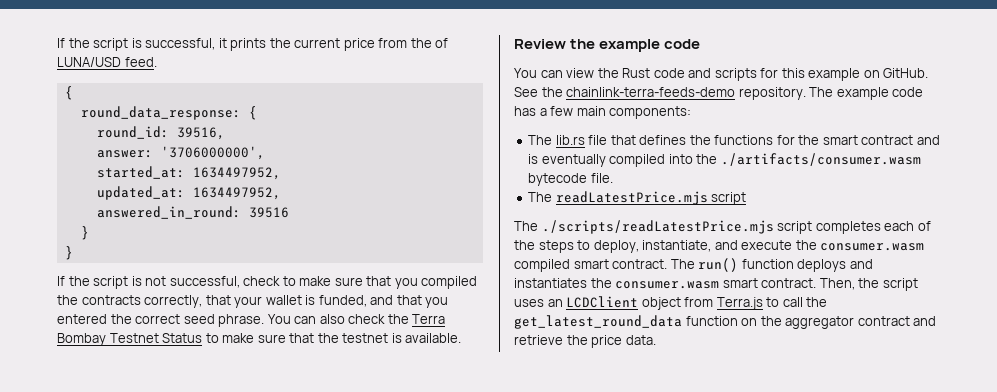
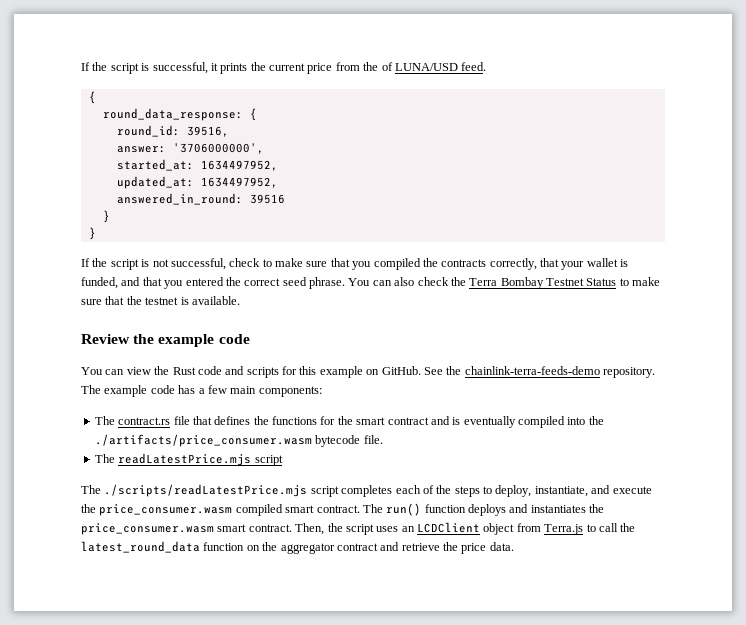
- The lib.rs file that defines the functions for the smart contract and is eventually compiled into the ./artifacts/consumer.wasm bytecode file.
+ The contract.rs file that defines the functions for the smart contract and is eventually compiled into the ./artifacts/price_consumer.wasm bytecode file.
- The ./scripts/readLatestPrice.mjs script completes each of the steps to deploy, instantiate, and execute the consumer.wasm compiled smart contract.
+ The ./scripts/readLatestPrice.mjs script completes each of the steps to deploy, instantiate, and execute the price_consumer.wasm compiled smart contract.
- The run() function deploys and instantiates the consumer.wasm smart contract.
+ The run() function deploys and instantiates the price_consumer.wasm smart contract.
- Then, the script uses an LCDClient object from Terra.js to call the get_latest_round_data function on the aggregator contract and retrieve the price data.
+ Then, the script uses an LCDClient object from Terra.js to call the latest_round_data function on the aggregator contract and retrieve the price data.

